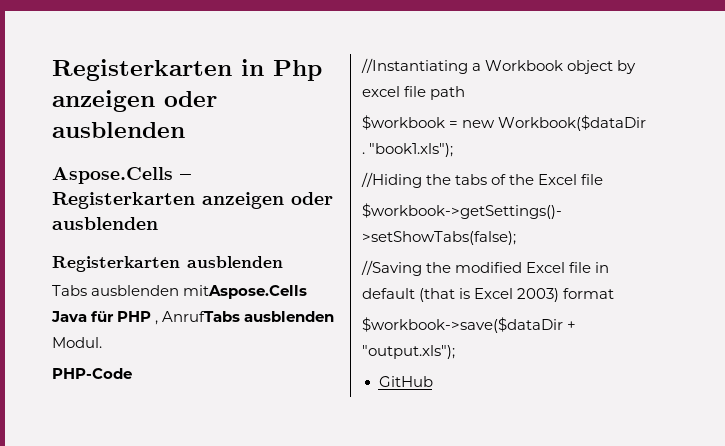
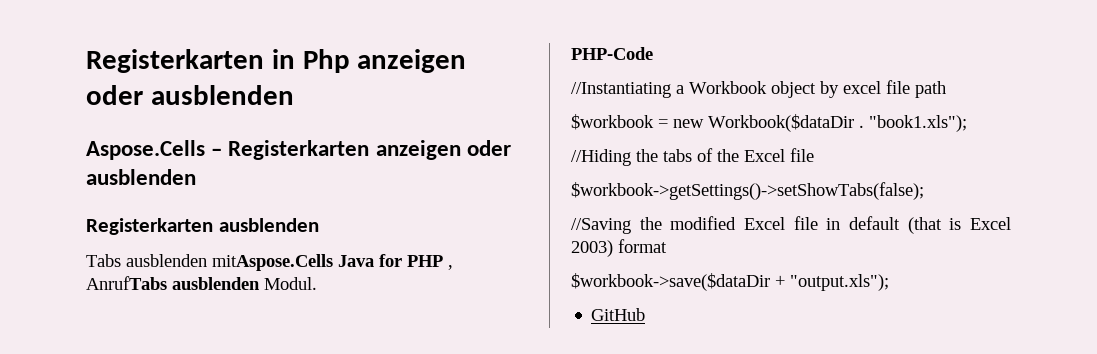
- Tabs ausblenden mitAspose.Cells Java für PHP , AnrufTabs ausblenden Modul.
+ Tabs ausblenden mitAspose.Cells Java for PHP , AnrufTabs ausblenden Modul.

